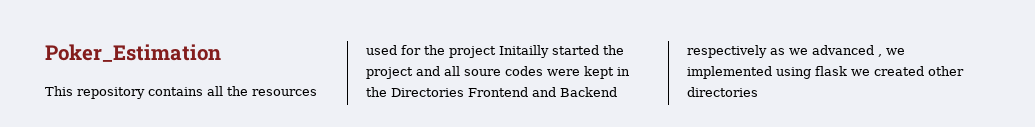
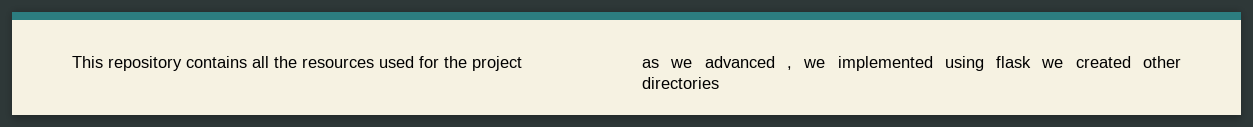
- Poker_Estimation
- This repository contains all the resources used for the project Initailly started the project and all soure codes were kept in the Directories Frontend and Backend respectively as we advanced , we implemented using flask we created other directories
+ This repository contains all the resources used for the project
+ as we advanced , we implemented using flask we created other directories

